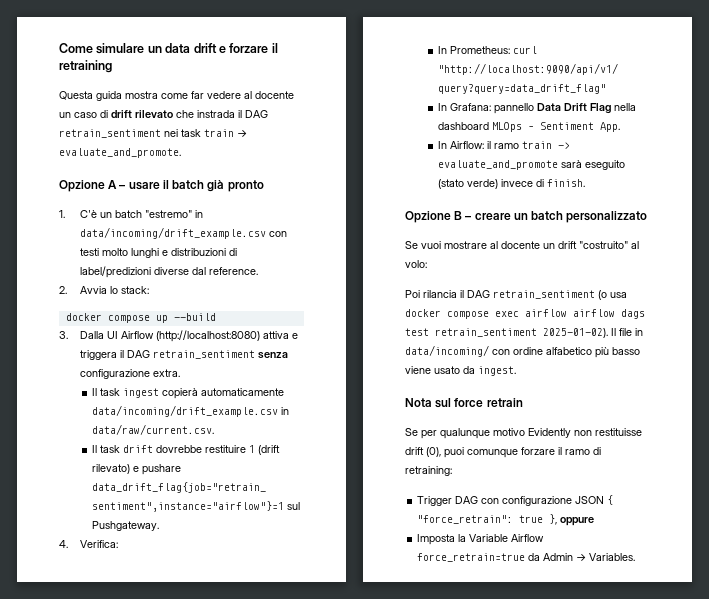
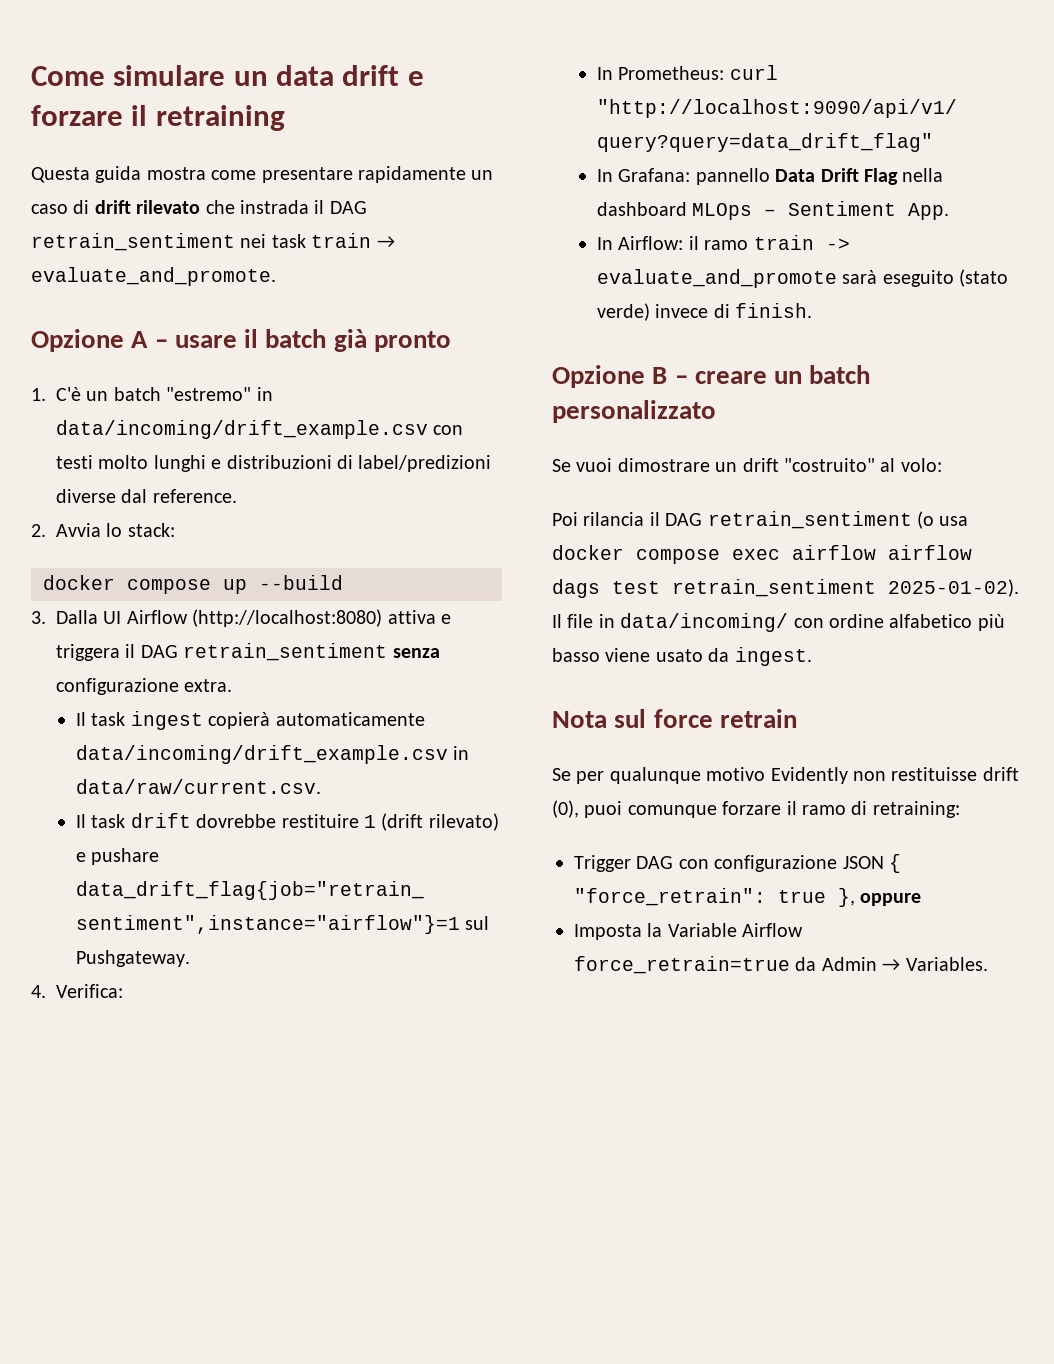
- Questa guida mostra come far vedere al docente un caso di drift rilevato che instrada il DAG retrain_sentiment nei task train → evaluate_and_promote.
+ Questa guida mostra come presentare rapidamente un caso di drift rilevato che instrada il DAG retrain_sentiment nei task train → evaluate_and_promote.
- Se vuoi mostrare al docente un drift "costruito" al volo:
+ Se vuoi dimostrare un drift "costruito" al volo:

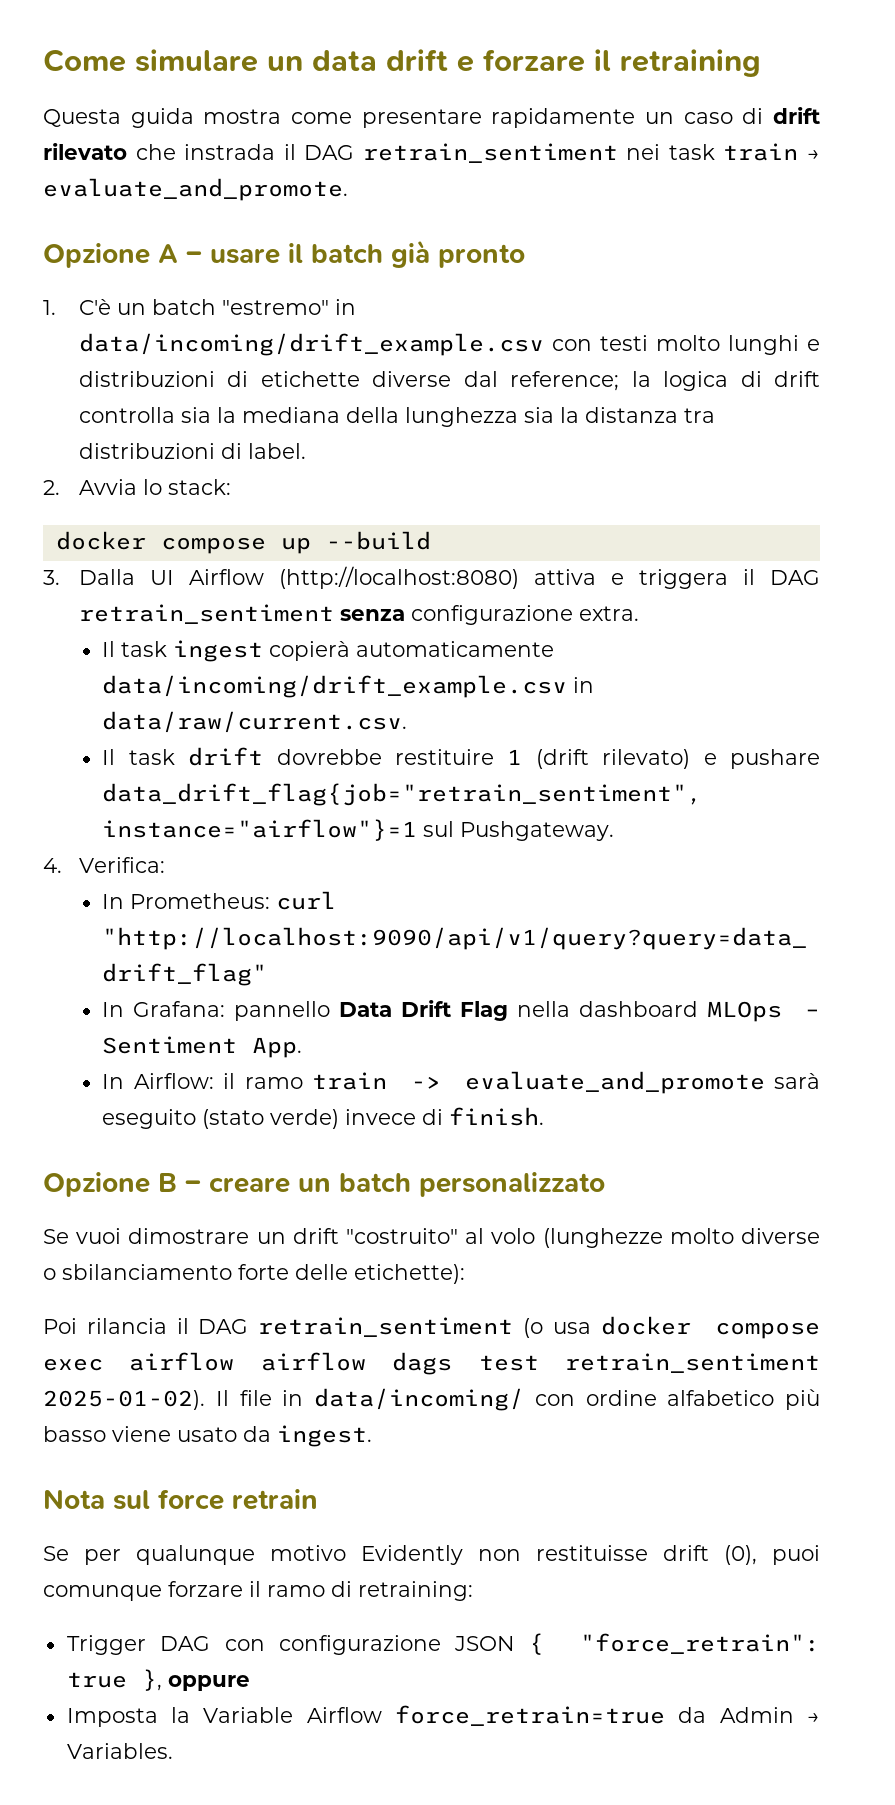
- 1. C'è un batch "estremo" in data/incoming/drift_example.csv con testi molto lunghi e distribuzioni di label/predizioni diverse dal reference.
+ 1. C'è un batch "estremo" in data/incoming/drift_example.csv con testi molto lunghi e distribuzioni di etichette diverse dal reference; la logica di drift controlla sia la mediana della lunghezza sia la distanza tra distribuzioni di label.
- Se vuoi dimostrare un drift "costruito" al volo:
+ Se vuoi dimostrare un drift "costruito" al volo (lunghezze molto diverse o sbilanciamento forte delle etichette):

